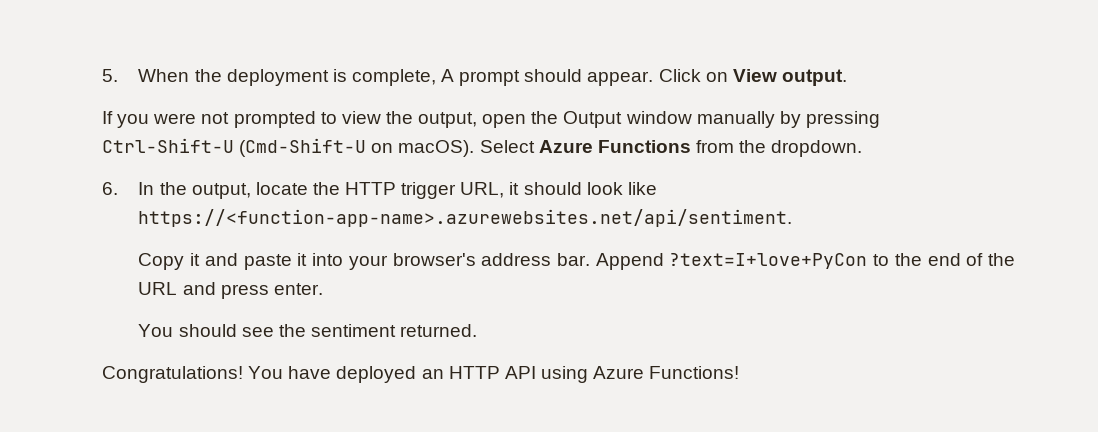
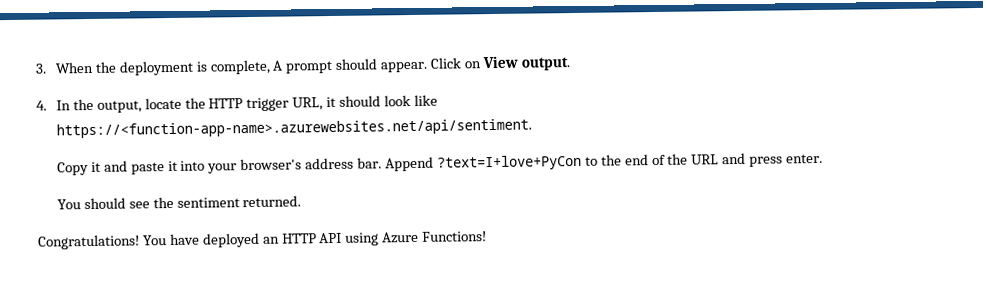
- 5. When the deployment is complete, A prompt should appear.
+ 3. When the deployment is complete, A prompt should appear.
- If you were not prompted to view the output, open the Output window manually by pressing Ctrl-Shift-U (Cmd-Shift-U on macOS). Select Azure Functions from the dropdown.
- 6. In the output, locate the HTTP trigger URL, it should look like https://<function-app-name>.azurewebsites.net/api/sentiment.
+ 4. In the output, locate the HTTP trigger URL, it should look like https://<function-app-name>.azurewebsites.net/api/sentiment.

